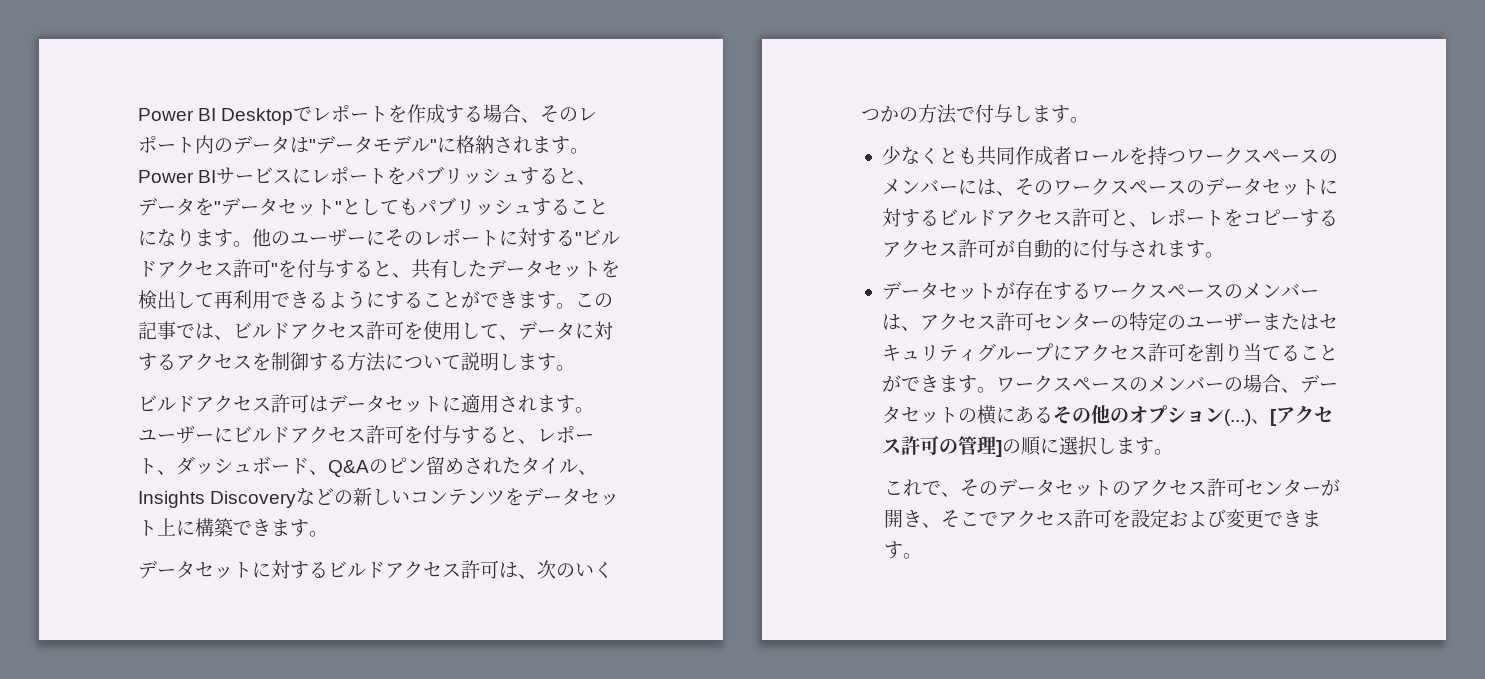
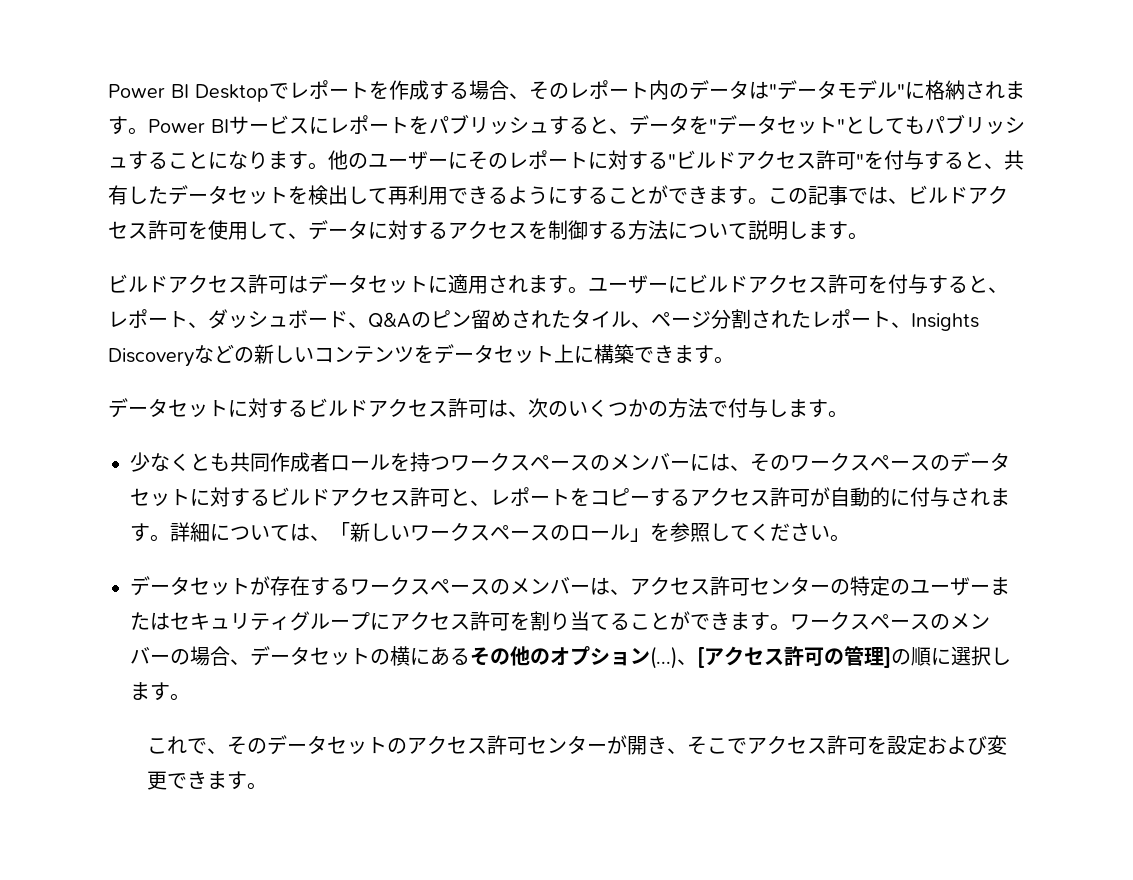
- ユーザーにビルドアクセス許可を付与すると、レポート、ダッシュボード、Q&Aのピン留めされたタイル、Insights Discoveryなどの新しいコンテンツをデータセット上に構築できます。
+ ユーザーにビルドアクセス許可を付与すると、レポート、ダッシュボード、Q&Aのピン留めされたタイル、ページ分割されたレポート、Insights Discoveryなどの新しいコンテンツをデータセット上に構築できます。
+ 詳細については、「新しいワークスペースのロール」を参照してください。

